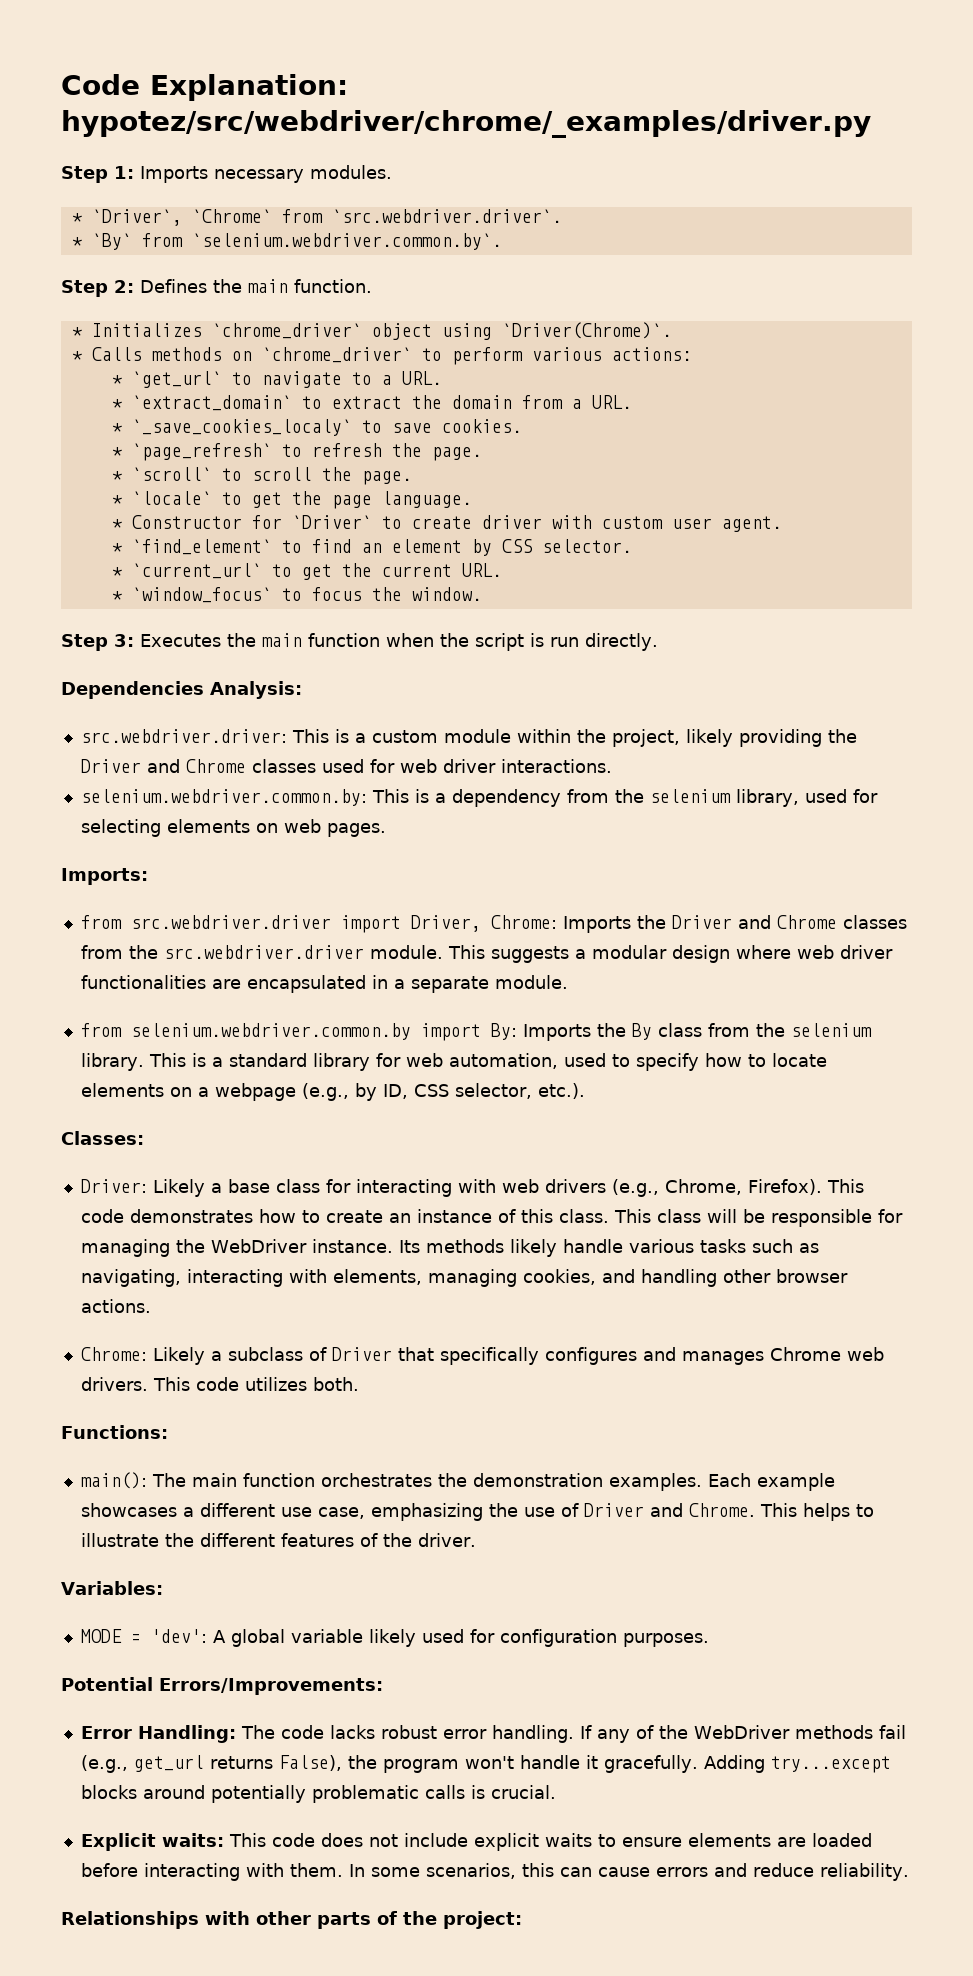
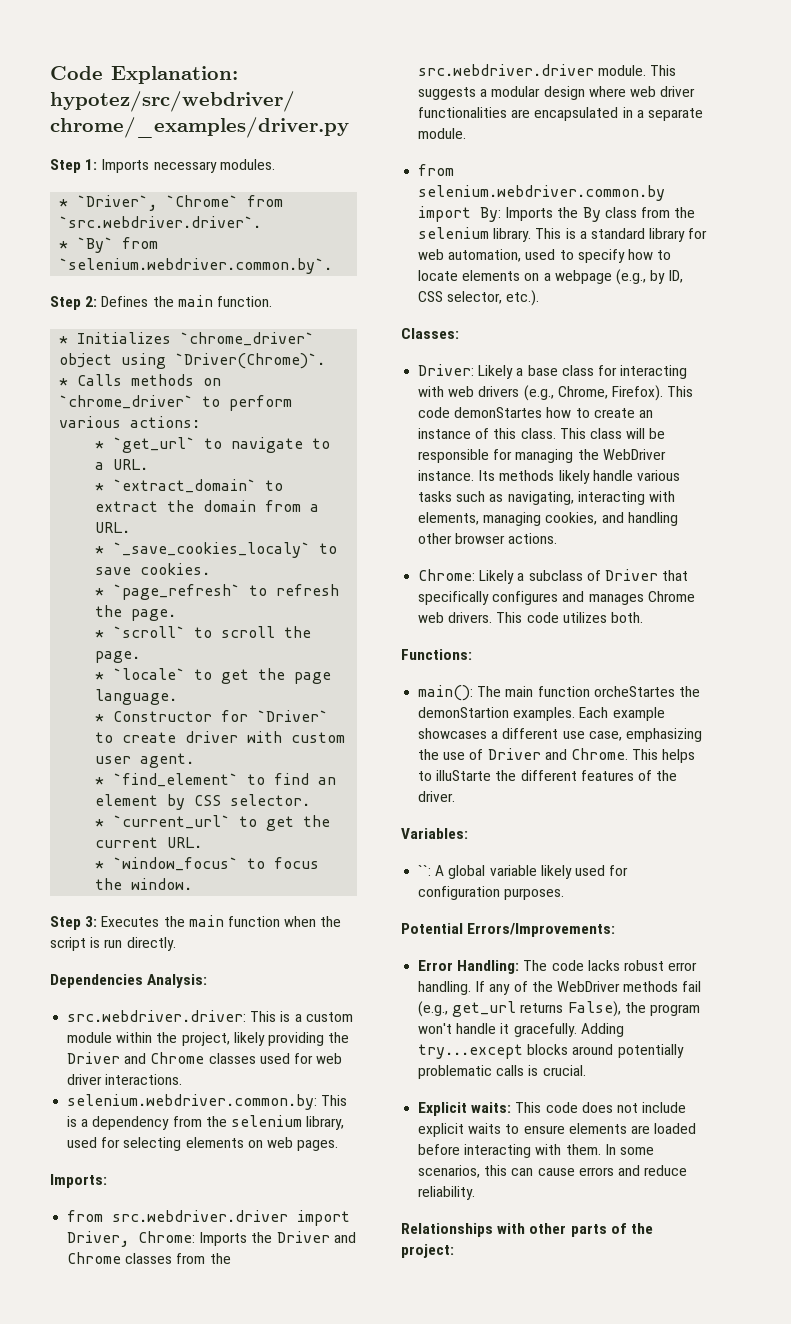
- This code demonstrates how to create an instance of this class.
+ This code demonStartes how to create an instance of this class.
- main(): The main function orchestrates the demonstration examples.
+ main(): The main function orcheStartes the demonStartion examples.
- This helps to illustrate the different features of the driver.
+ This helps to illuStarte the different features of the driver.
- MODE = 'dev': A global variable likely used for configuration purposes.
+ ``: A global variable likely used for configuration purposes.

